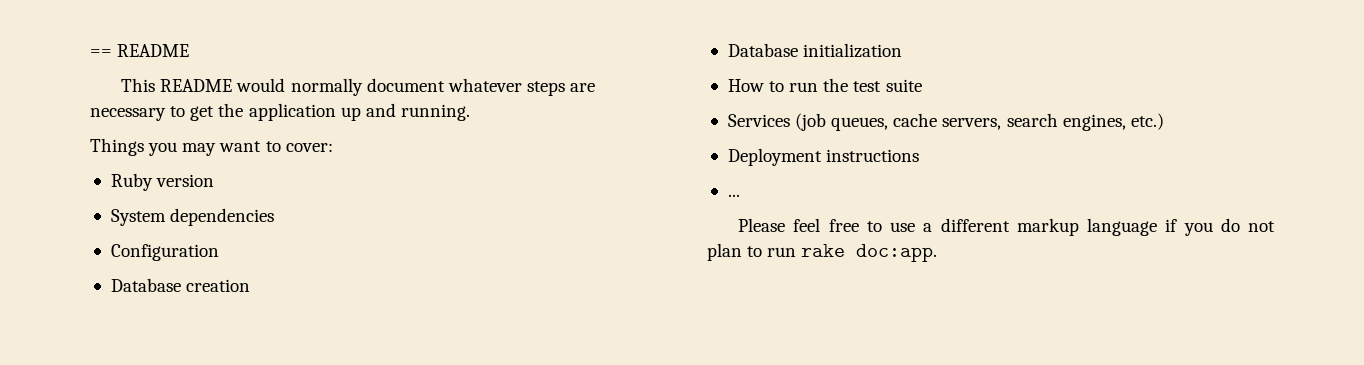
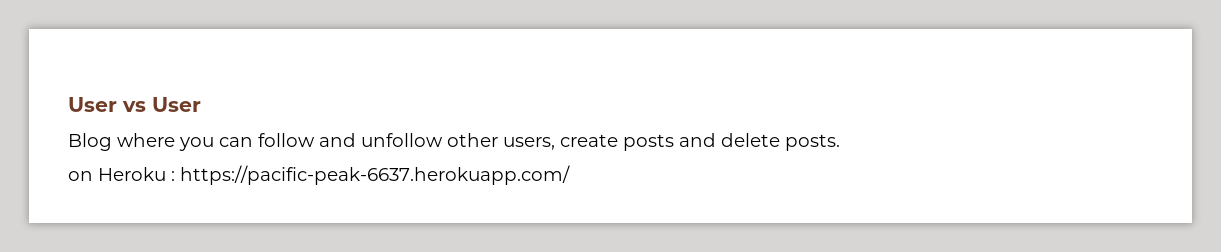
- == README
- This README would normally document whatever steps are necessary to get the application up and running.
- Things you may want to cover:
- Ruby version
- System dependencies
- Configuration
- Database creation
- Database initialization
- How to run the test suite
- Services (job queues, cache servers, search engines, etc.)
- Deployment instructions
- ...
- Please feel free to use a different markup language if you do not plan to run rake doc:app.
+ User vs User
+ Blog where you can follow and unfollow other users, create posts and delete posts.
+ on Heroku : https://pacific-peak-6637.herokuapp.com/

